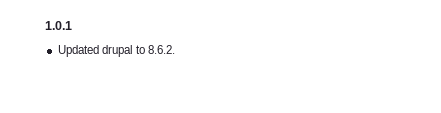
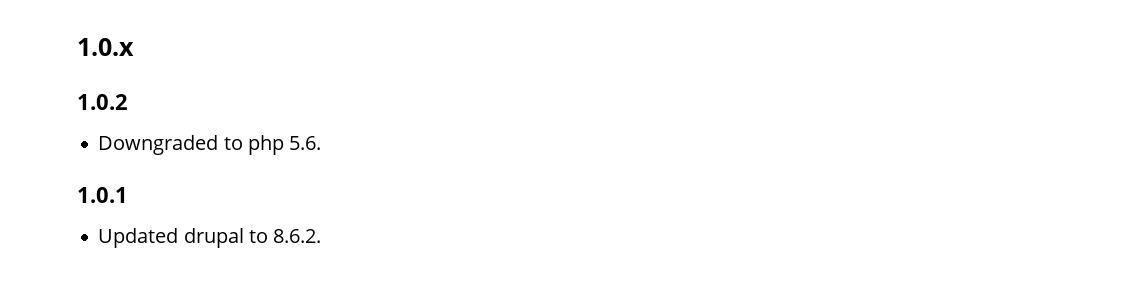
+ 1.0.x
+ 1.0.2
+ Downgraded to php 5.6.

